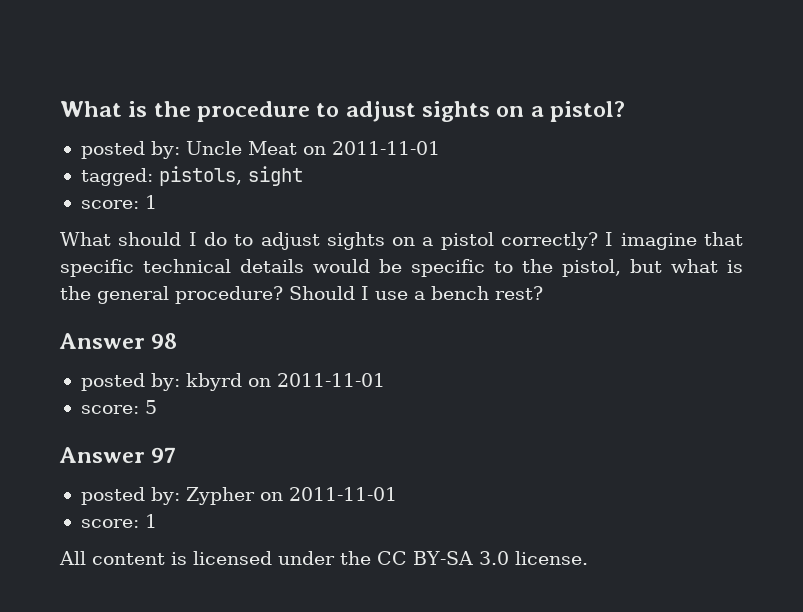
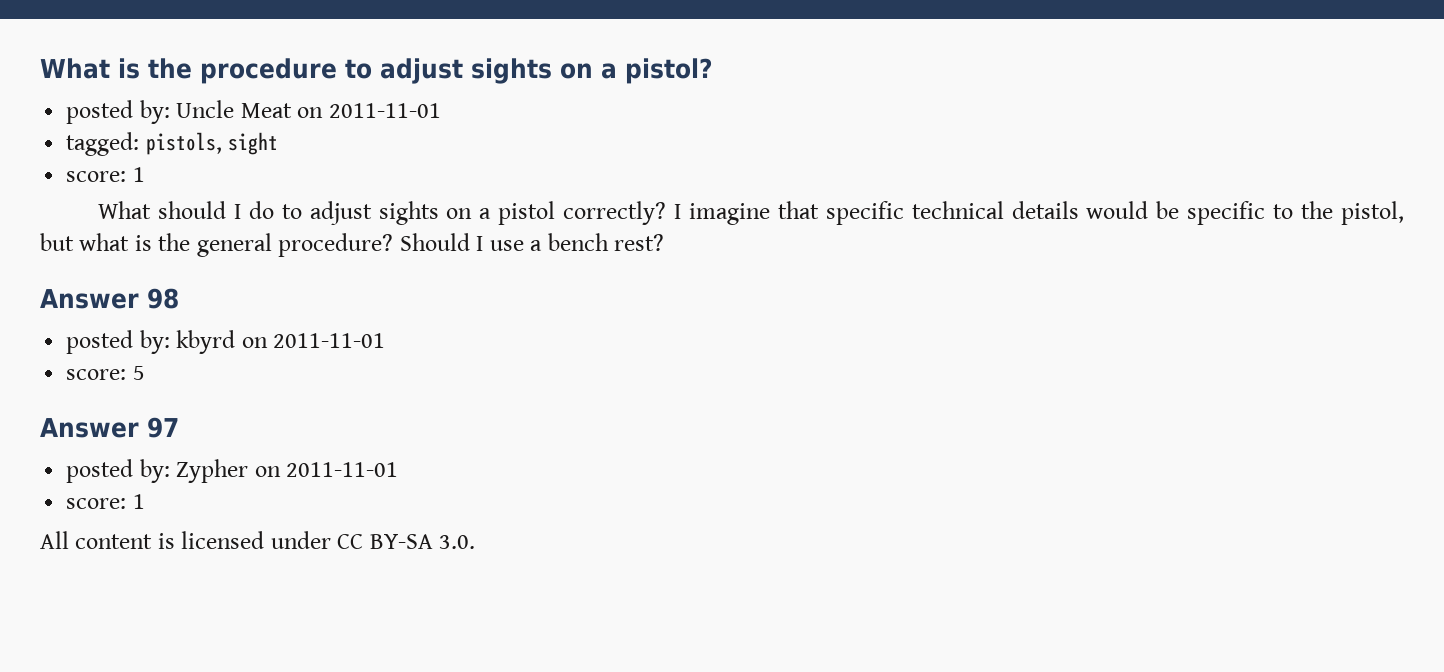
- All content is licensed under the CC BY-SA 3.0 license.
+ All content is licensed under CC BY-SA 3.0.

